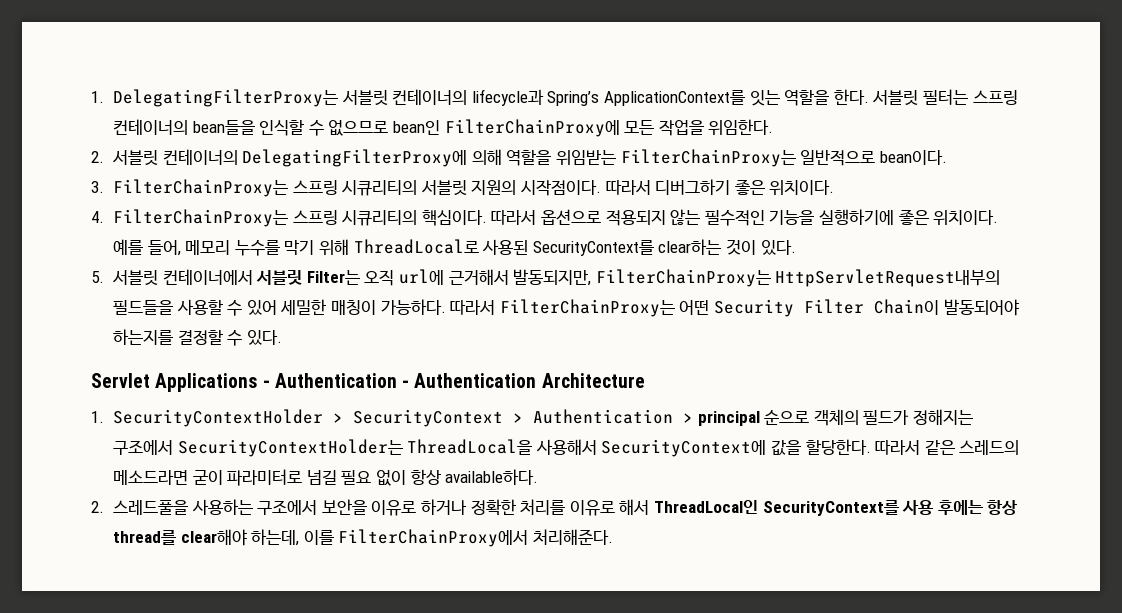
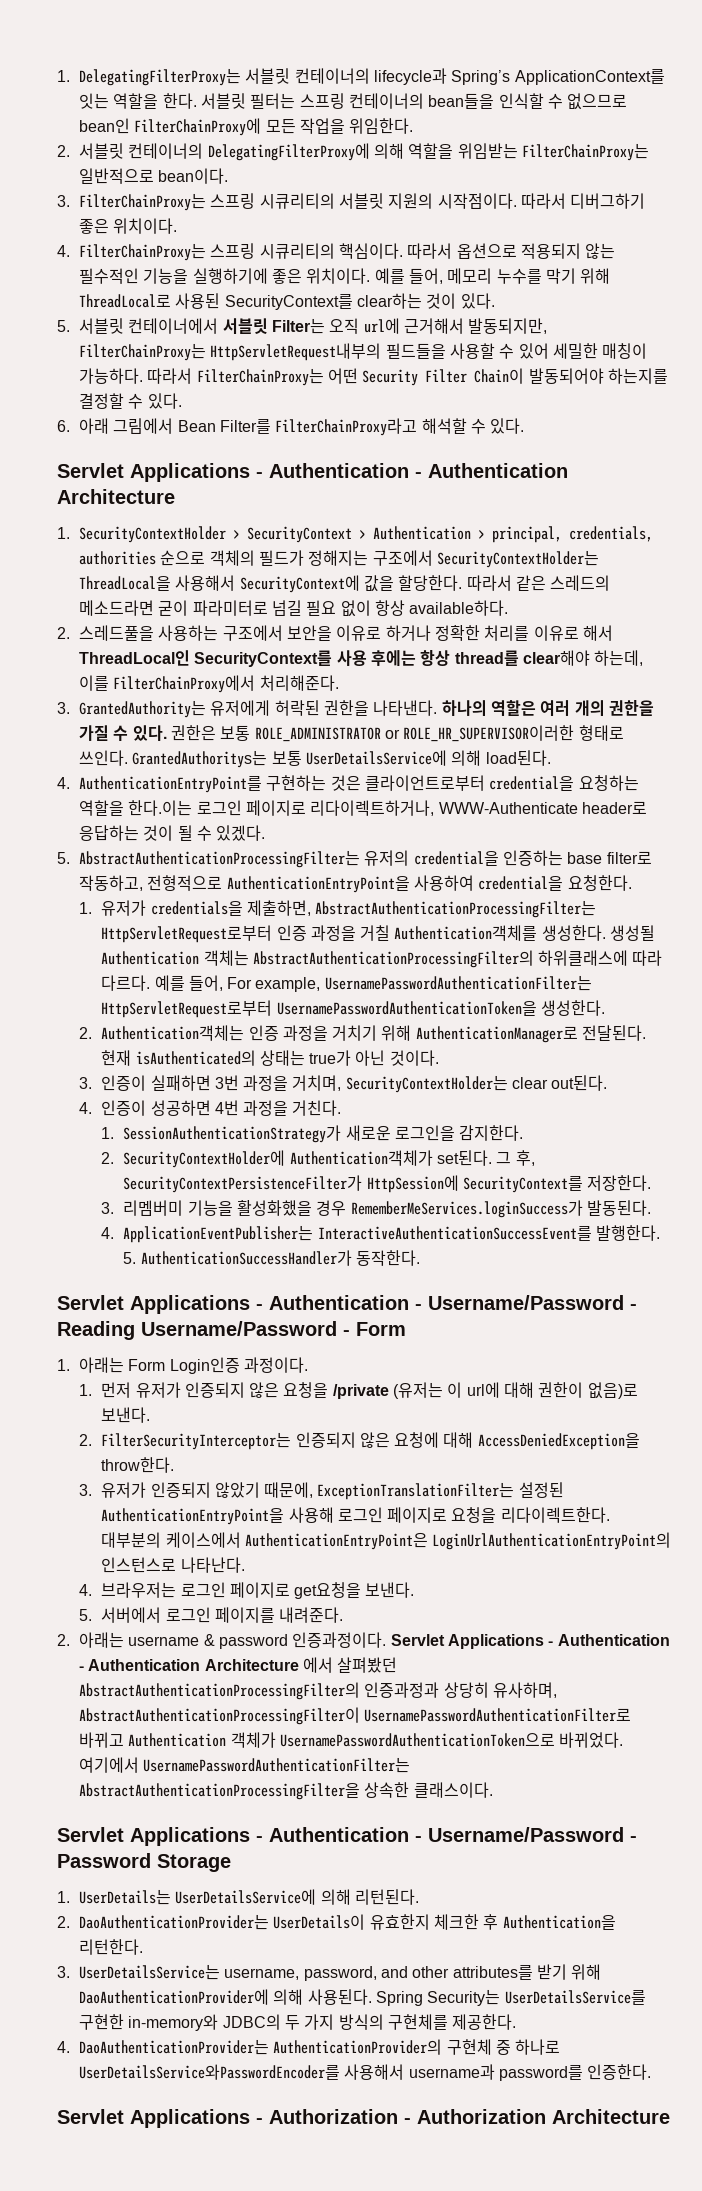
+ 6. 아래 그림에서 Bean Filter를 FilterChainProxy라고 해석할 수 있다.
- 1. SecurityContextHolder > SecurityContext > Authentication > principal 순으로 객체의 필드가 정해지는 구조에서 SecurityContextHolder는 ThreadLocal을 사용해서 SecurityContext에 값을 할당한다.
+ 1. SecurityContextHolder > SecurityContext > Authentication > principal, credentials, authorities 순으로 객체의 필드가 정해지는 구조에서 SecurityContextHolder는 ThreadLocal을 사용해서 SecurityContext에 값을 할당한다.
+ 3. GrantedAuthority는 유저에게 허락된 권한을 나타낸다. 하나의 역할은 여러 개의 권한을 가질 수 있다. 권한은 보통 ROLE_ADMINISTRATOR or ROLE_HR_SUPERVISOR이러한 형태로 쓰인다. GrantedAuthoritys는 보통 UserDetailsService에 의해 load된다.
+ 4. AuthenticationEntryPoint를 구현하는 것은 클라이언트로부터 credential을 요청하는 역할을 한다.이는 로그인 페이지로 리다이렉트하거나, WWW-Authenticate header로 응답하는 것이 될 수 있겠다.
+ 5. AbstractAuthenticationProcessingFilter는 유저의 credential을 인증하는 base filter로 작동하고, 전형적으로 AuthenticationEntryPoint을 사용하여 credential을 요청한다.
+ 1. 유저가 credentials을 제출하면, AbstractAuthenticationProcessingFilter는 HttpServletRequest로부터 인증 과정을 거칠 Authentication객체를 생성한다. 생성될 Authentication 객체는 AbstractAuthenticationProcessingFilter의 하위클래스에 따라 다르다. 예를 들어, For example, UsernamePasswordAuthenticationFilter는 HttpServletRequest로부터 UsernamePasswordAuthenticationToken을 생성한다.
+ 2. Authentication객체는 인증 과정을 거치기 위해 AuthenticationManager로 전달된다. 현재 isAuthenticated의 상태는 true가 아닌 것이다.
+ 3. 인증이 실패하면 3번 과정을 거치며, SecurityContextHolder는 clear out된다.
+ 4. 인증이 성공하면 4번 과정을 거친다.
+ 1. SessionAuthenticationStrategy가 새로운 로그인을 감지한다.
+ 2. SecurityContextHolder에 Authentication객체가 set된다. 그 후, SecurityContextPersistenceFilter가 HttpSession에 SecurityContext를 저장한다.
+ 3. 리멤버미 기능을 활성화했을 경우 RememberMeServices.loginSuccess가 발동된다.
+ 4. ApplicationEventPublisher는 InteractiveAuthenticationSuccessEvent를 발행한다. 5. AuthenticationSuccessHandler가 동작한다.
+ Servlet Applications - Authentication - Username/Password - Reading Username/Password - Form
+ 1. 아래는 Form Login인증 과정이다.
+ 1. 먼저 유저가 인증되지 않은 요청을 /private (유저는 이 url에 대해 권한이 없음)로 보낸다.
+ 2. FilterSecurityInterceptor는 인증되지 않은 요청에 대해 AccessDeniedException을 throw한다.
+ 3. 유저가 인증되지 않았기 때문에, ExceptionTranslationFilter는 설정된 AuthenticationEntryPoint을 사용해 로그인 페이지로 요청을 리다이렉트한다. 대부분의 케이스에서 AuthenticationEntryPoint은 LoginUrlAuthenticationEntryPoint의 인스턴스로 나타난다.
+ 4. 브라우저는 로그인 페이지로 get요청을 보낸다.
+ 5. 서버에서 로그인 페이지를 내려준다.
+ 2. 아래는 username & password 인증과정이다. Servlet Applications - Authentication - Authentication Architecture 에서 살펴봤던 AbstractAuthenticationProcessingFilter의 인증과정과 상당히 유사하며, AbstractAuthenticationProcessingFilter이 UsernamePasswordAuthenticationFilter로 바뀌고 Authentication 객체가 UsernamePasswordAuthenticationToken으로 바뀌었다. 여기에서 UsernamePasswordAuthenticationFilter는 AbstractAuthenticationProcessingFilter을 상속한 클래스이다.
+ Servlet Applications - Authentication - Username/Password - Password Storage
+ 1. UserDetails는 UserDetailsService에 의해 리턴된다.
+ 2. DaoAuthenticationProvider는 UserDetails이 유효한지 체크한 후 Authentication을 리턴한다.
+ 3. UserDetailsService는 username, password, and other attributes를 받기 위해 DaoAuthenticationProvider에 의해 사용된다. Spring Security는 UserDetailsService를 구현한 in-memory와 JDBC의 두 가지 방식의 구현체를 제공한다.
+ 4. DaoAuthenticationProvider는 AuthenticationProvider의 구현체 중 하나로 UserDetailsService와PasswordEncoder를 사용해서 username과 password를 인증한다.
+ Servlet Applications - Authorization - Authorization Architecture

